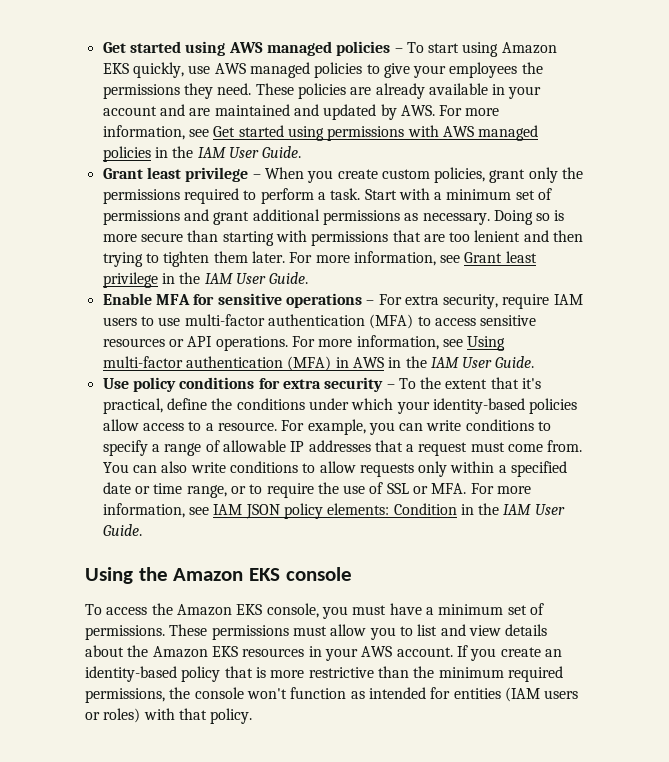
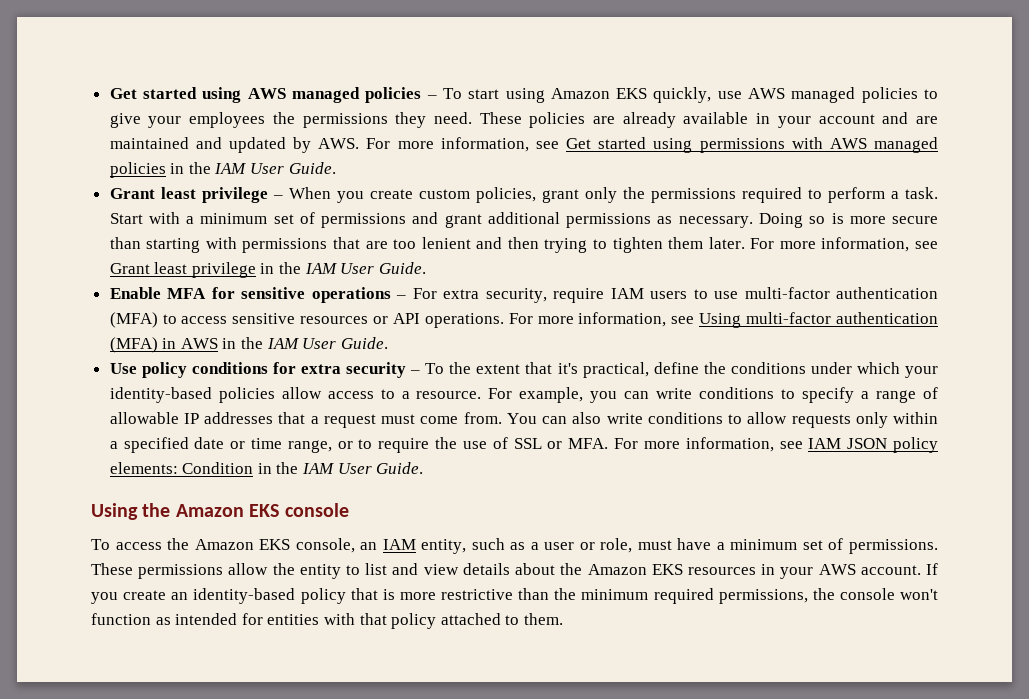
- To access the Amazon EKS console, you must have a minimum set of permissions.
+ To access the Amazon EKS console, an IAM entity, such as a user or role, must have a minimum set of permissions.
- These permissions must allow you to list and view details about the Amazon EKS resources in your AWS account.
+ These permissions allow the entity to list and view details about the Amazon EKS resources in your AWS account.
- If you create an identity-based policy that is more restrictive than the minimum required permissions, the console won't function as intended for entities (IAM users or roles) with that policy.
+ If you create an identity-based policy that is more restrictive than the minimum required permissions, the console won't function as intended for entities with that policy attached to them.

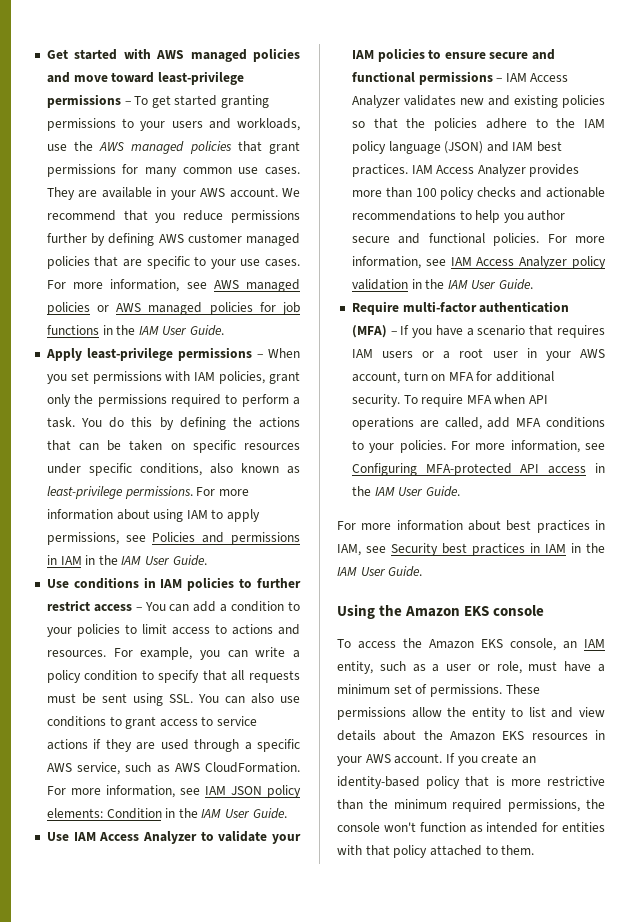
- Get started using AWS managed policies – To start using Amazon EKS quickly, use AWS managed policies to give your employees the permissions they need. These policies are already available in your account and are maintained and updated by AWS. For more information, see Get started using permissions with AWS managed policies in the IAM User Guide.
- Grant least privilege – When you create custom policies, grant only the permissions required to perform a task.
+ Get started with AWS managed policies and move toward least-privilege permissions – To get started granting permissions to your users and workloads, use the AWS managed policies that grant permissions for many common use cases. They are available in your AWS account. We recommend that you reduce permissions further by defining AWS customer managed policies that are specific to your use cases. For more information, see AWS managed policies or AWS managed policies for job functions in the IAM User Guide.
+ Apply least-privilege permissions – When you set permissions with IAM policies, grant only the permissions required to perform a task.
- Start with a minimum set of permissions and grant additional permissions as necessary. Doing so is more secure than starting with permissions that are too lenient and then trying to tighten them later. For more information, see Grant least privilege in the IAM User Guide.
- Enable MFA for sensitive operations – For extra security, require IAM users to use multi-factor authentication (MFA) to access sensitive resources or API operations. For more information, see Using multi-factor authentication (MFA) in AWS in the IAM User Guide.
- Use policy conditions for extra security – To the extent that it's practical, define the conditions under which your identity-based policies allow access to a resource.
+ You do this by defining the actions that can be taken on specific resources under specific conditions, also known as least-privilege permissions. For more information about using IAM to apply permissions, see Policies and permissions in IAM in the IAM User Guide.
+ Use conditions in IAM policies to further restrict access – You can add a condition to your policies to limit access to actions and resources.
- For example, you can write conditions to specify a range of allowable IP addresses that a request must come from. You can also write conditions to allow requests only within a specified date or time range, or to require the use of SSL or MFA. For more information, see IAM JSON policy elements: Condition in the IAM User Guide.
+ For example, you can write a policy condition to specify that all requests must be sent using SSL. You can also use conditions to grant access to service actions if they are used through a specific AWS service, such as AWS CloudFormation. For more information, see IAM JSON policy elements: Condition in the IAM User Guide.
+ Use IAM Access Analyzer to validate your IAM policies to ensure secure and functional permissions – IAM Access Analyzer validates new and existing policies so that the policies adhere to the IAM policy language (JSON) and IAM best practices. IAM Access Analyzer provides more than 100 policy checks and actionable recommendations to help you author secure and functional policies. For more information, see IAM Access Analyzer policy validation in the IAM User Guide.
+ Require multi-factor authentication (MFA) – If you have a scenario that requires IAM users or a root user in your AWS account, turn on MFA for additional security. To require MFA when API operations are called, add MFA conditions to your policies. For more information, see Configuring MFA-protected API access in the IAM User Guide.
+ For more information about best practices in IAM, see Security best practices in IAM in the IAM User Guide.

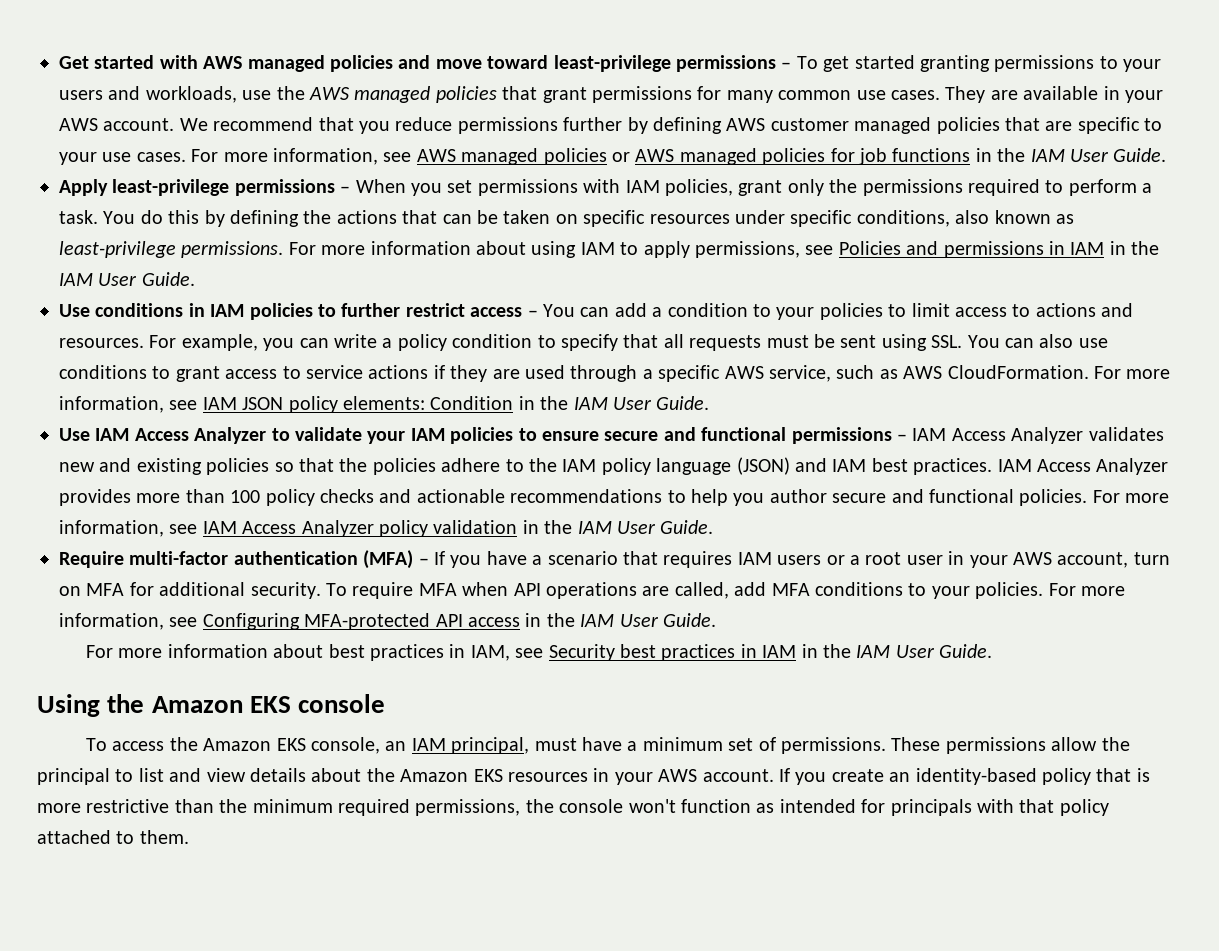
- To access the Amazon EKS console, an IAM entity, such as a user or role, must have a minimum set of permissions.
+ To access the Amazon EKS console, an IAM principal, must have a minimum set of permissions.
- These permissions allow the entity to list and view details about the Amazon EKS resources in your AWS account.
+ These permissions allow the principal to list and view details about the Amazon EKS resources in your AWS account.
- If you create an identity-based policy that is more restrictive than the minimum required permissions, the console won't function as intended for entities with that policy attached to them.
+ If you create an identity-based policy that is more restrictive than the minimum required permissions, the console won't function as intended for principals with that policy attached to them.

